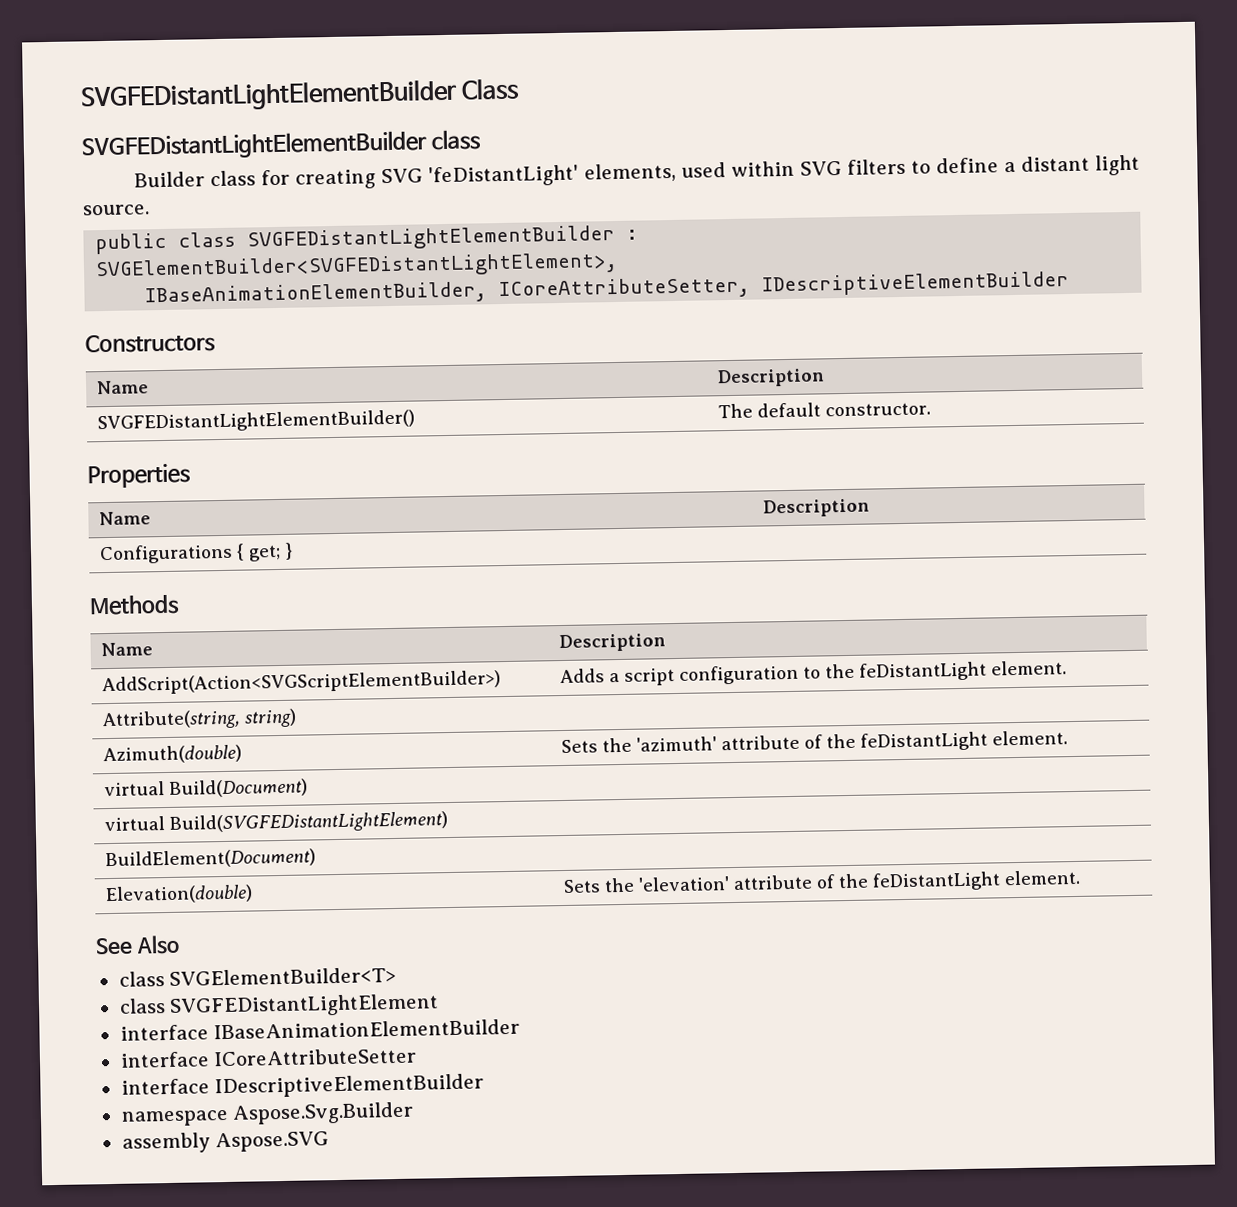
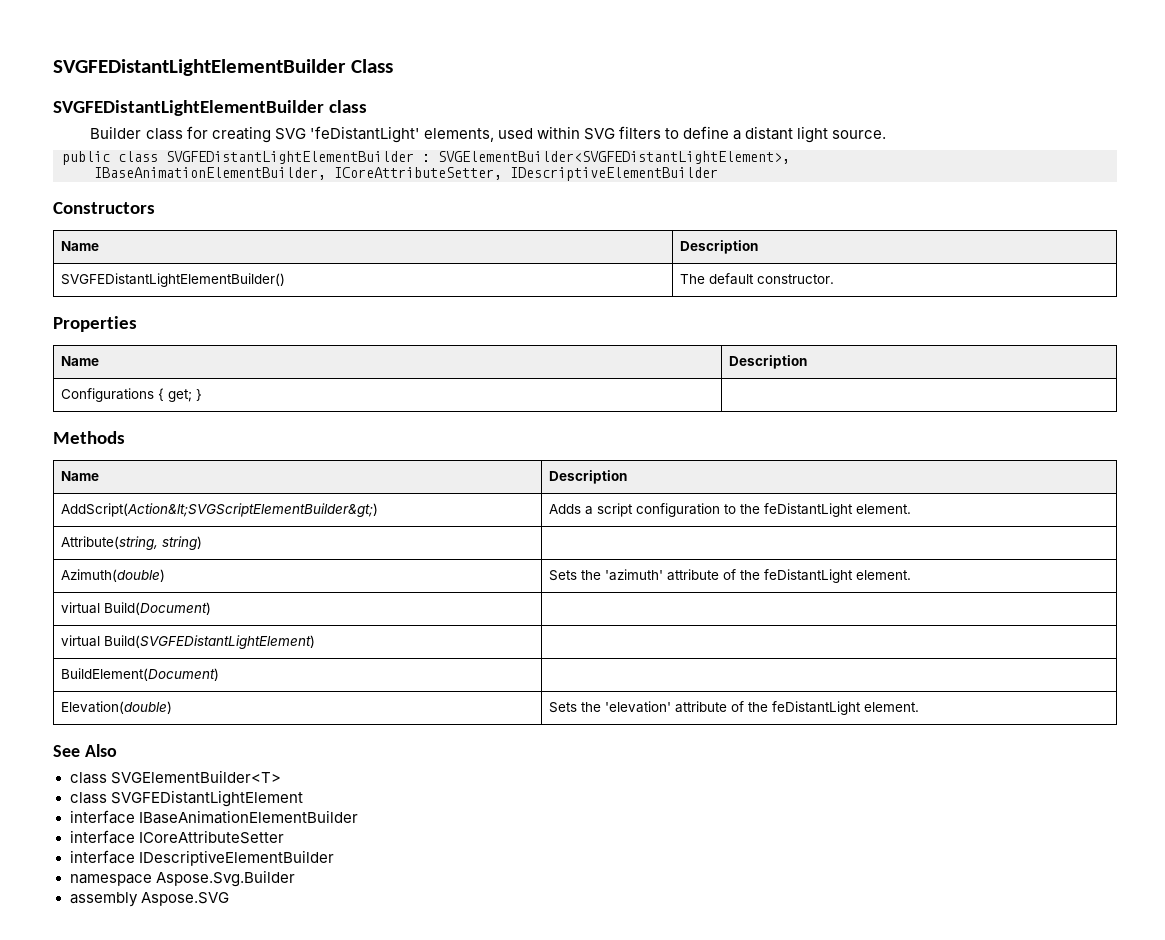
- AddScript(Action<SVGScriptElementBuilder>) | Adds a script configuration to the feDistantLight element.
+ AddScript(Action&lt;SVGScriptElementBuilder&gt;) | Adds a script configuration to the feDistantLight element.

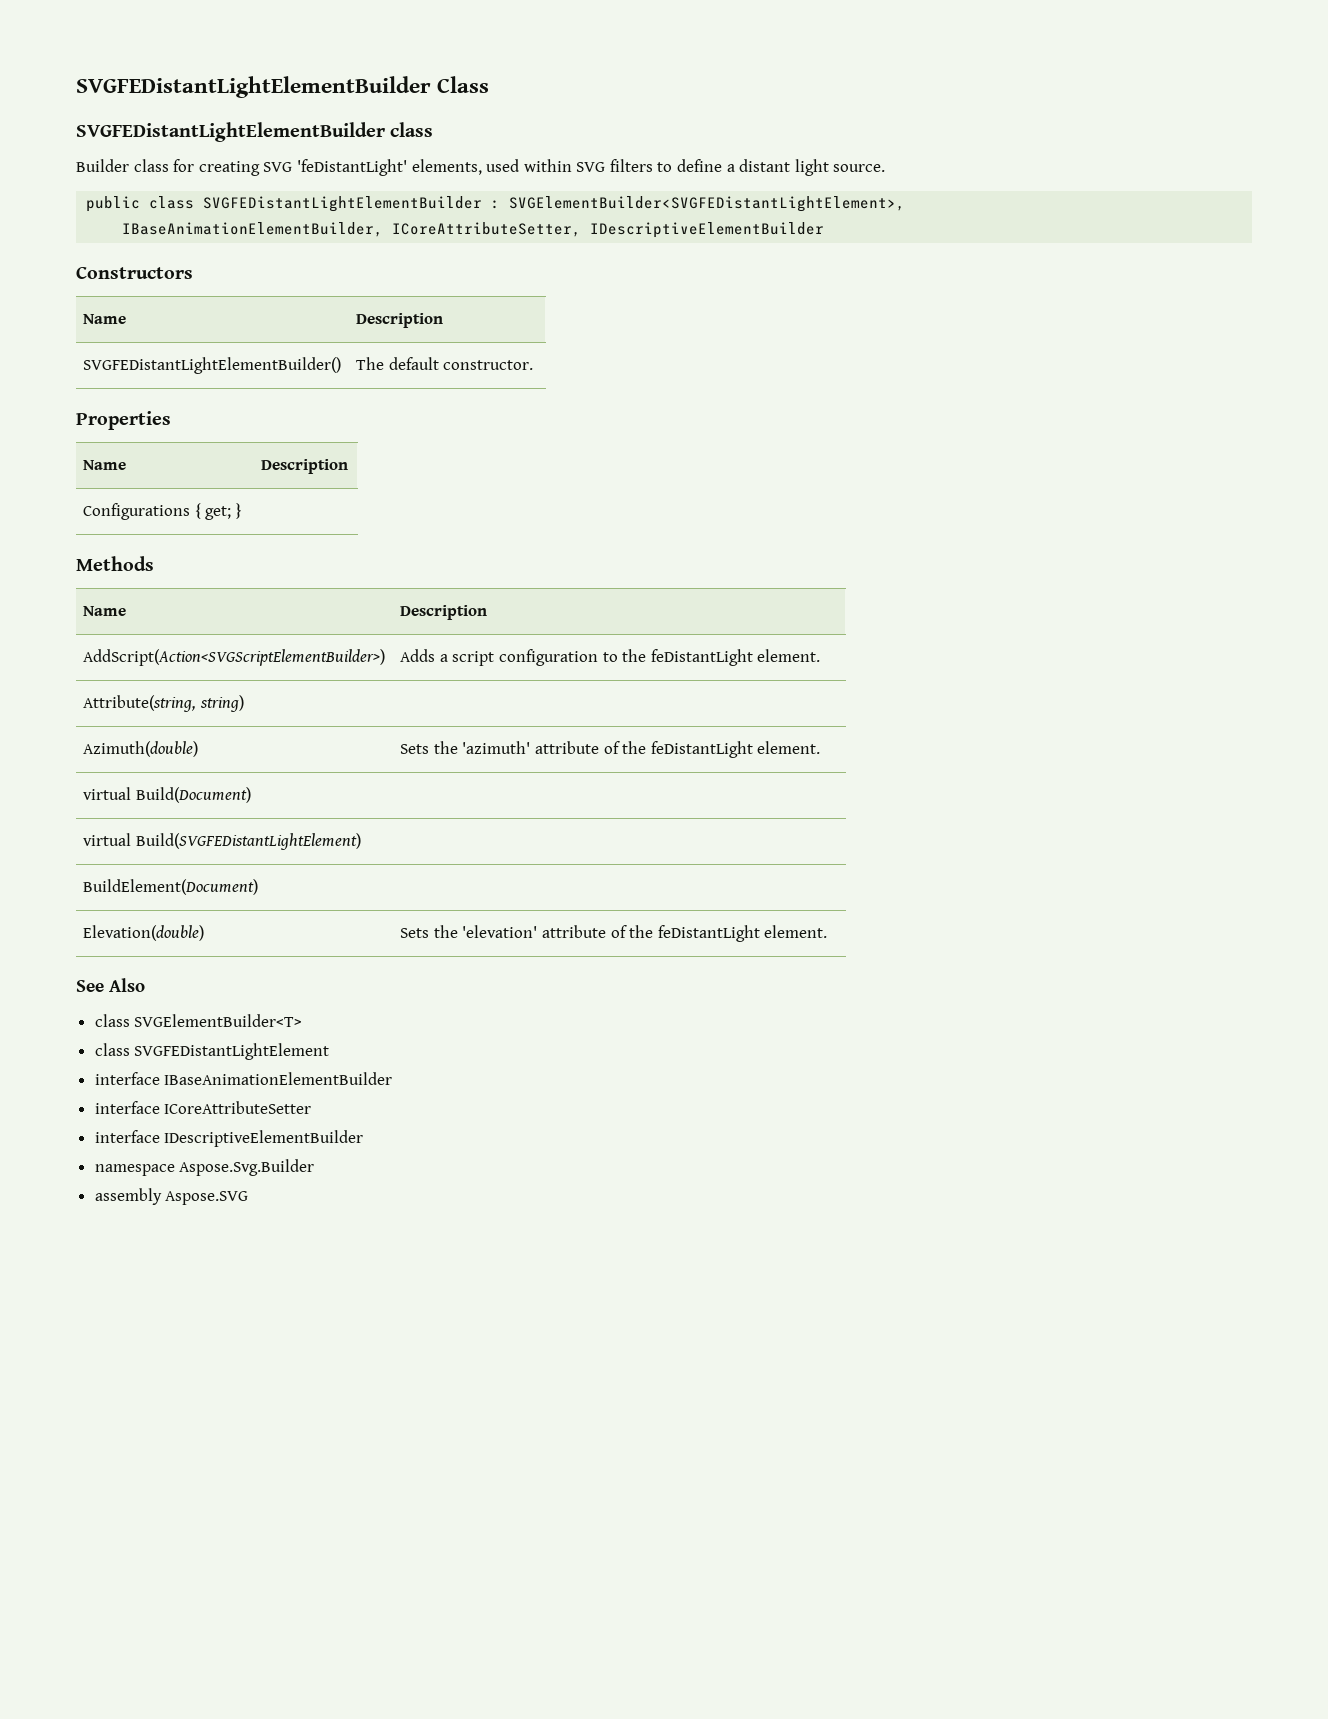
- AddScript(Action&lt;SVGScriptElementBuilder&gt;) | Adds a script configuration to the feDistantLight element.
+ AddScript(Action<SVGScriptElementBuilder>) | Adds a script configuration to the feDistantLight element.

